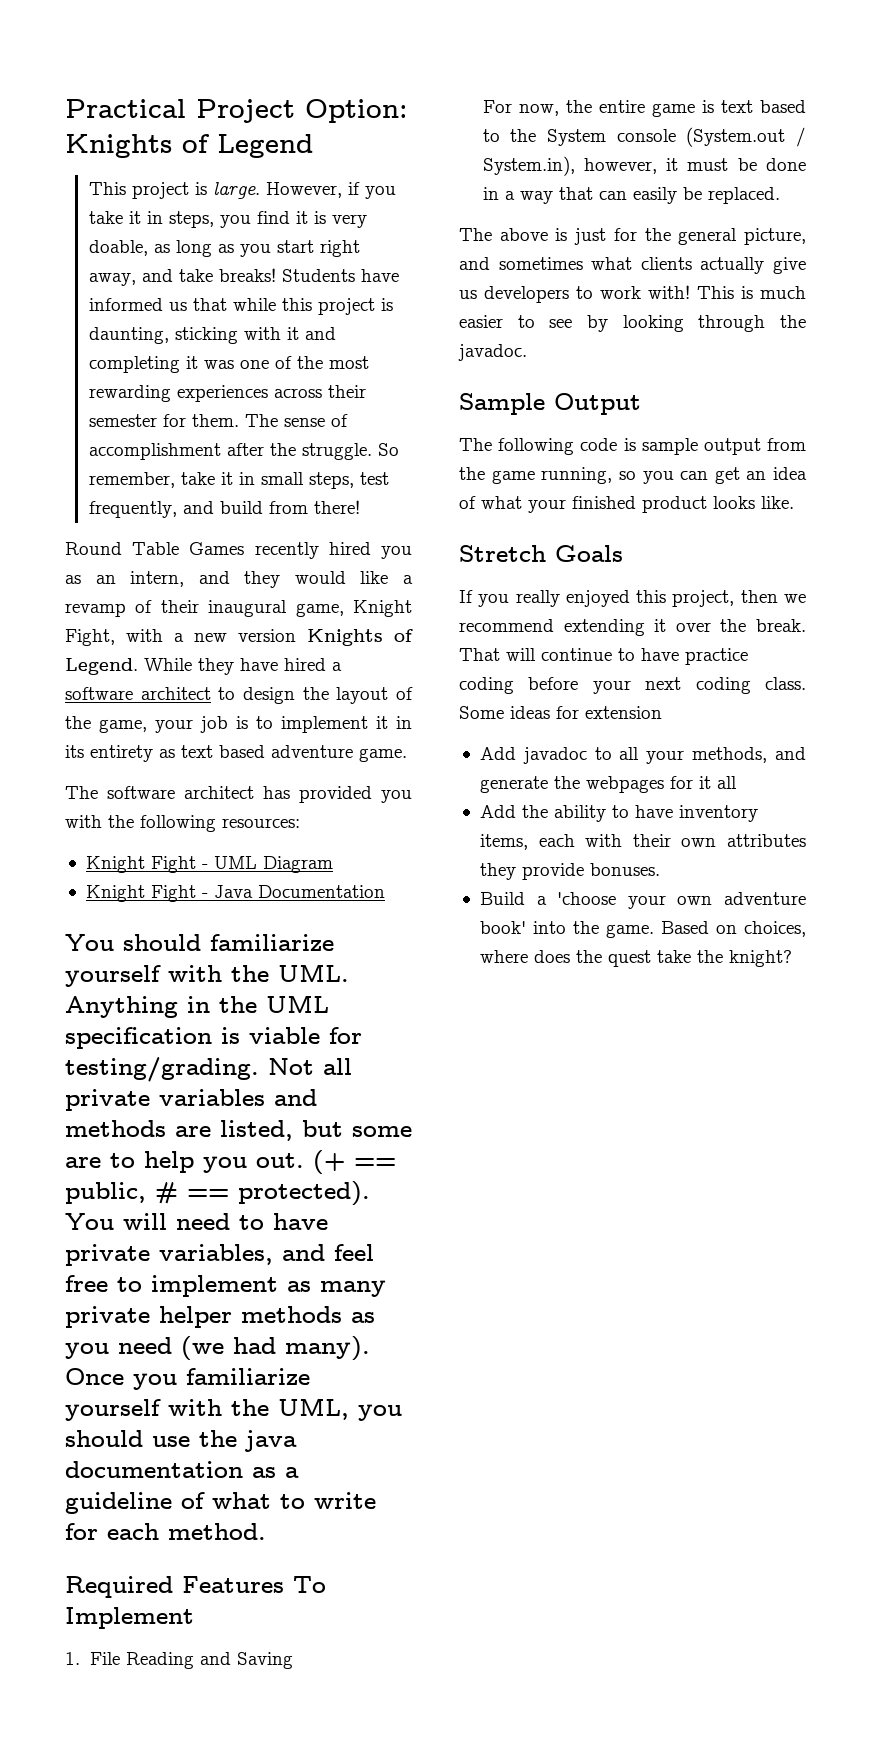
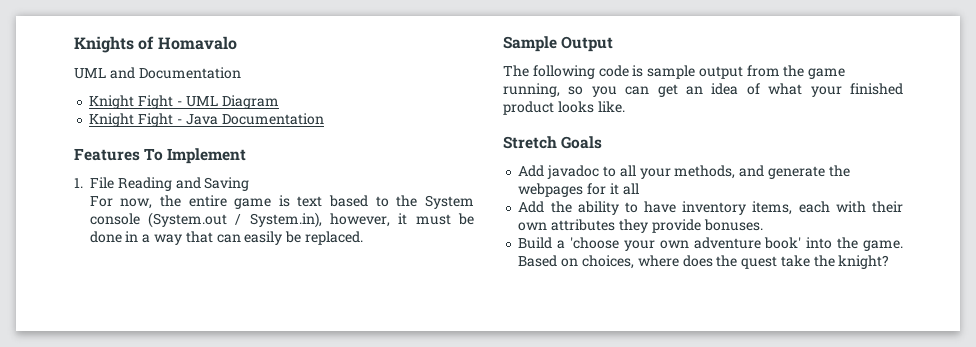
- Practical Project Option: Knights of Legend
- This project is large. However, if you take it in steps, you find it is very doable, as long as you start right away, and take breaks! Students have informed us that while this project is daunting, sticking with it and completing it was one of the most rewarding experiences across their semester for them. The sense of accomplishment after the struggle. So remember, take it in small steps, test frequently, and build from there!
- Round Table Games recently hired you as an intern, and they would like a revamp of their inaugural game, Knight Fight, with a new version Knights of Legend. While they have hired a software architect to design the layout of the game, your job is to implement it in its entirety as text based adventure game.
- The software architect has provided you with the following resources:
+ Knights of Homavalo
+ UML and Documentation
- You should familiarize yourself with the UML. Anything in the UML specification is viable for testing/grading. Not all private variables and methods are listed, but some are to help you out. (+ == public, # == protected). You will need to have private variables, and feel free to implement as many private helper methods as you need (we had many). Once you familiarize yourself with the UML, you should use the java documentation as a guideline of what to write for each method.
- Required Features To Implement
+ Features To Implement
- The above is just for the general picture, and sometimes what clients actually give us developers to work with! This is much easier to see by looking through the javadoc.
- If you really enjoyed this project, then we recommend extending it over the break. That will continue to have practice coding before your next coding class. Some ideas for extension

